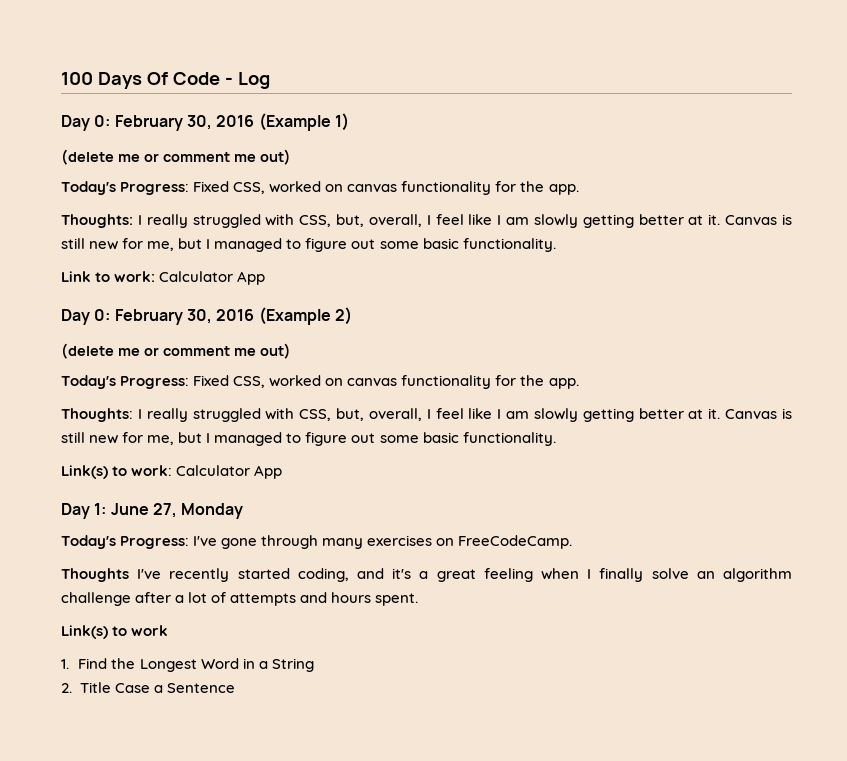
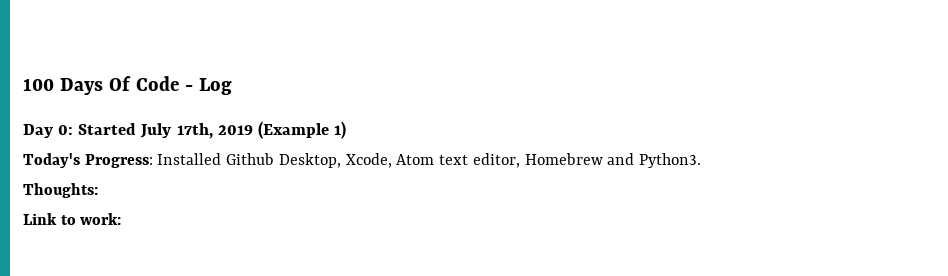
- Day 0: February 30, 2016 (Example 1)
- (delete me or comment me out)
- Today's Progress: Fixed CSS, worked on canvas functionality for the app.
- Thoughts: I really struggled with CSS, but, overall, I feel like I am slowly getting better at it. Canvas is still new for me, but I managed to figure out some basic functionality.
- Link to work: Calculator App
- Day 0: February 30, 2016 (Example 2)
- (delete me or comment me out)
- Today's Progress: Fixed CSS, worked on canvas functionality for the app.
- Thoughts: I really struggled with CSS, but, overall, I feel like I am slowly getting better at it. Canvas is still new for me, but I managed to figure out some basic functionality.
- Link(s) to work: Calculator App
- Day 1: June 27, Monday
- Today's Progress: I've gone through many exercises on FreeCodeCamp.
- Thoughts I've recently started coding, and it's a great feeling when I finally solve an algorithm challenge after a lot of attempts and hours spent.
- Link(s) to work
- 1. Find the Longest Word in a String
- 2. Title Case a Sentence
+ Day 0: Started July 17th, 2019 (Example 1)
+ Today's Progress: Installed Github Desktop, Xcode, Atom text editor, Homebrew and Python3.
+ Thoughts:
+ Link to work:

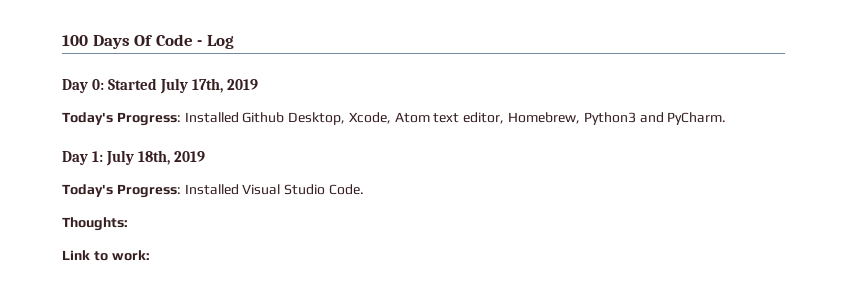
- Day 0: Started July 17th, 2019 (Example 1)
+ Day 0: Started July 17th, 2019
- Today's Progress: Installed Github Desktop, Xcode, Atom text editor, Homebrew and Python3.
+ Today's Progress: Installed Github Desktop, Xcode, Atom text editor, Homebrew, Python3 and PyCharm.
+ Day 1: July 18th, 2019
+ Today's Progress: Installed Visual Studio Code.

